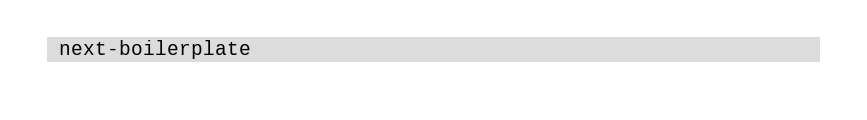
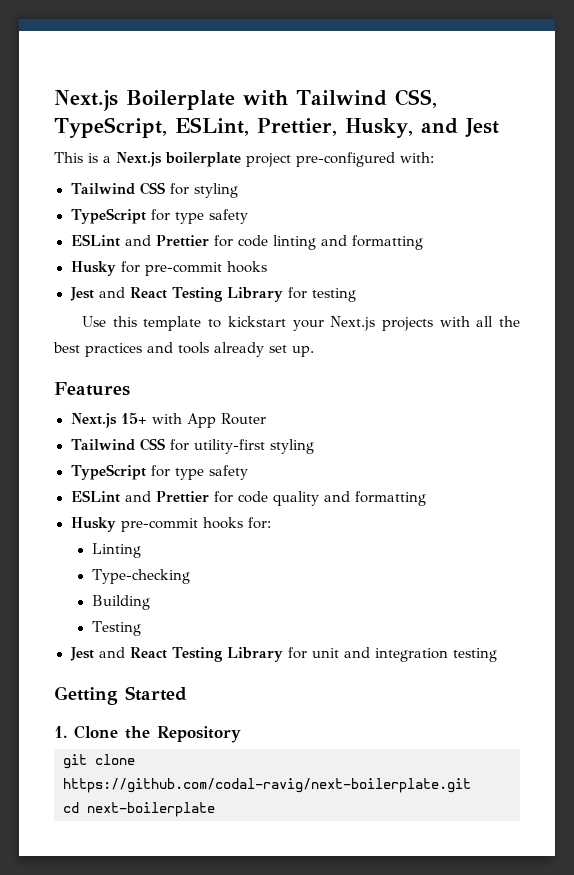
- next-boilerplate
+ Next.js Boilerplate with Tailwind CSS, TypeScript, ESLint, Prettier, Husky, and Jest
+ This is a Next.js boilerplate project pre-configured with:
+ Tailwind CSS for styling
+ TypeScript for type safety
+ ESLint and Prettier for code linting and formatting
+ Husky for pre-commit hooks
+ Jest and React Testing Library for testing
+ Use this template to kickstart your Next.js projects with all the best practices and tools already set up.
+ Features
+ Next.js 15+ with App Router
+ Tailwind CSS for utility-first styling
+ TypeScript for type safety
+ ESLint and Prettier for code quality and formatting
+ Husky pre-commit hooks for:
+ Linting
+ Type-checking
+ Building
+ Testing
+ Jest and React Testing Library for unit and integration testing
+ Getting Started
+ 1. Clone the Repository
+ git clone https://github.com/codal-ravig/next-boilerplate.git
+ cd next-boilerplate

